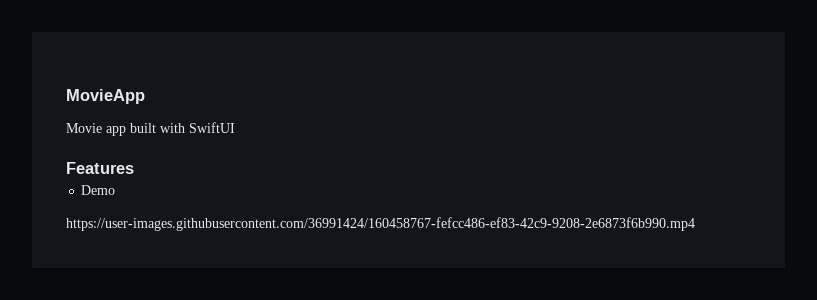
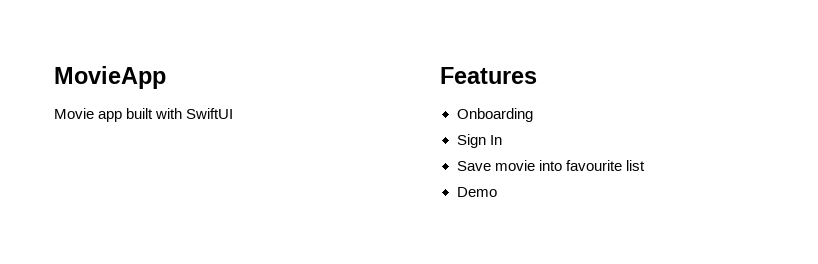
+ Onboarding
+ Sign In
+ Save movie into favourite list
- https://user-images.githubusercontent.com/36991424/160458767-fefcc486-ef83-42c9-9208-2e6873f6b990.mp4

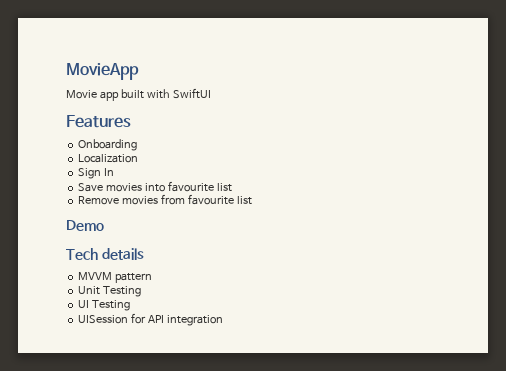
+ Localization
- Save movie into favourite list
+ Save movies into favourite list
+ Remove movies from favourite list
  Demo
+ Tech details
+ MVVM pattern
+ Unit Testing
+ UI Testing
+ UISession for API integration

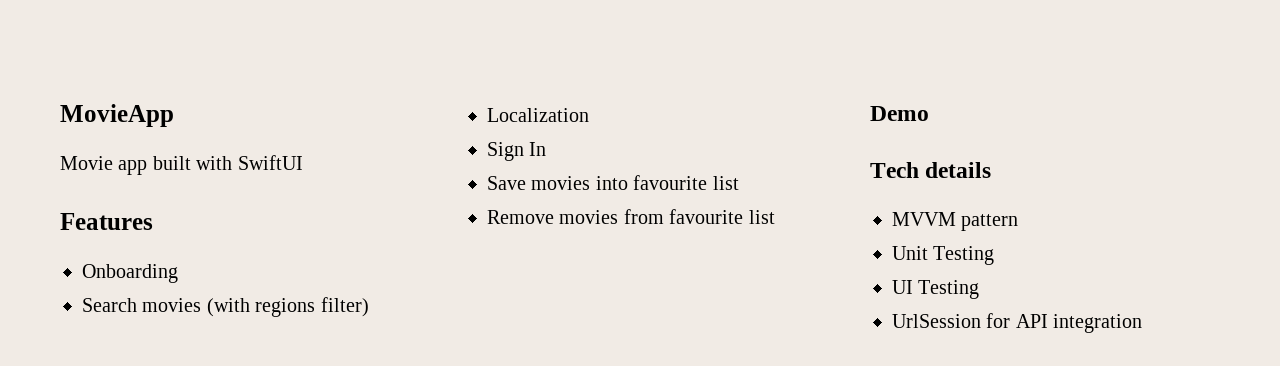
+ Search movies (with regions filter)
- UISession for API integration
+ UrlSession for API integration

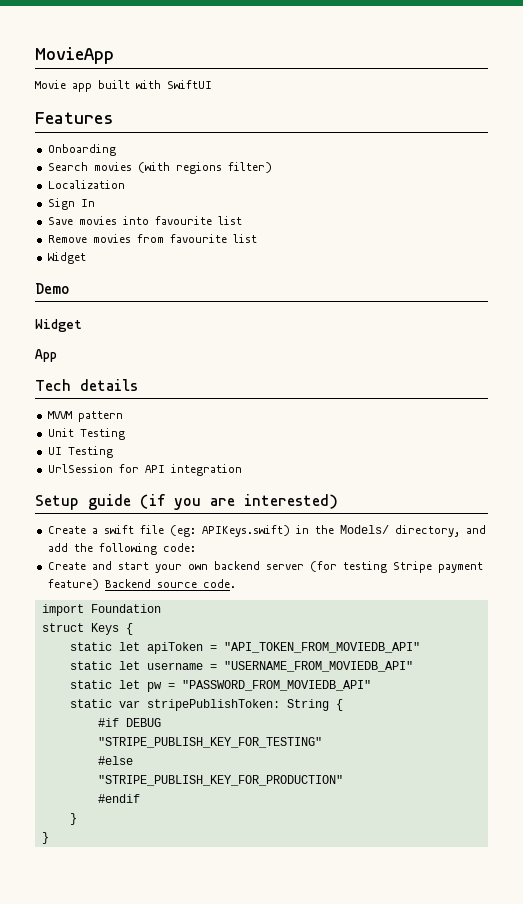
  Remove movies from favourite list
+ Widget
  Demo
+ Widget
+ App
+ Setup guide (if you are interested)
+ Create a swift file (eg: APIKeys.swift) in the Models/ directory, and add the following code:
+ Create and start your own backend server (for testing Stripe payment feature) Backend source code.
+ import Foundation
+ struct Keys {
+ static let apiToken = "API_TOKEN_FROM_MOVIEDB_API"
+ static let username = "USERNAME_FROM_MOVIEDB_API"
+ static let pw = "PASSWORD_FROM_MOVIEDB_API"
+ static var stripePublishToken: String {
+ #if DEBUG
+ "STRIPE_PUBLISH_KEY_FOR_TESTING"
+ #else
+ "STRIPE_PUBLISH_KEY_FOR_PRODUCTION"
+ #endif
+ }
+ }

